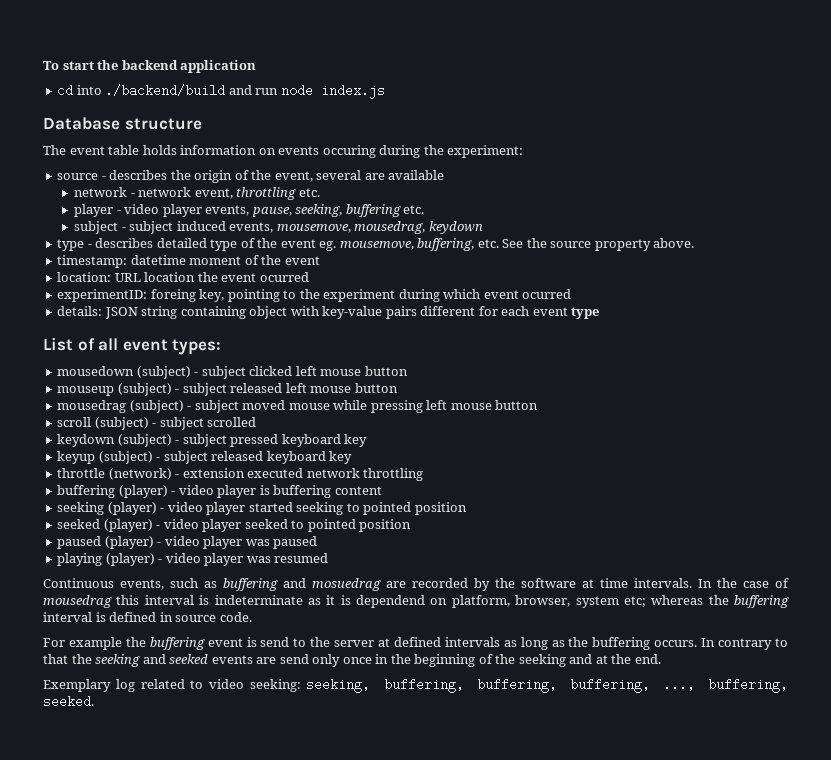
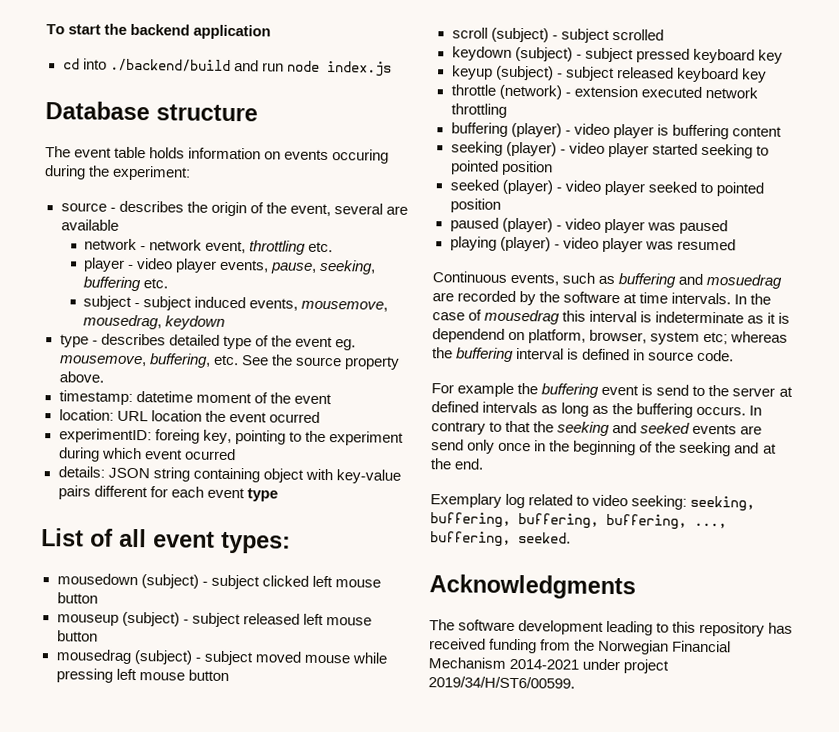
+ Acknowledgments
+ The software development leading to this repository has received funding from the Norwegian Financial Mechanism 2014-2021 under project 2019/34/H/ST6/00599.

